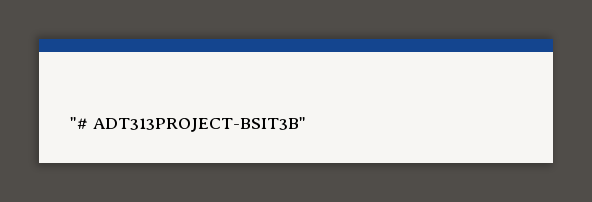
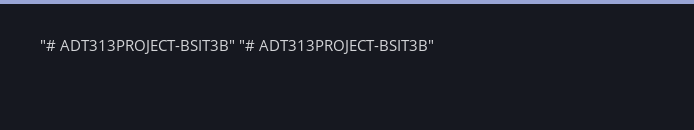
- "# ADT313PROJECT-BSIT3B"
+ "# ADT313PROJECT-BSIT3B" "# ADT313PROJECT-BSIT3B"

